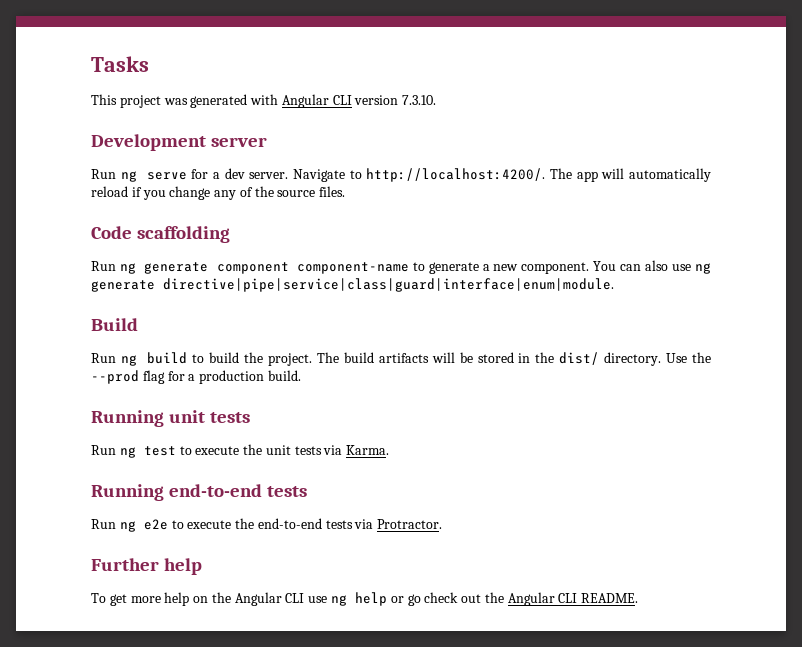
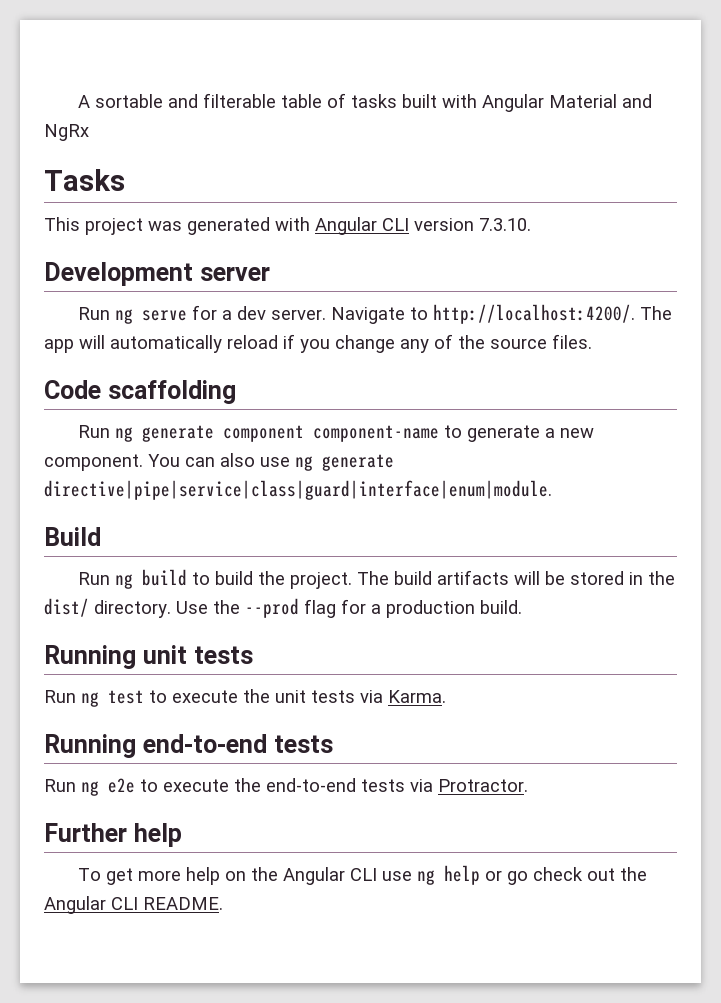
+ A sortable and filterable table of tasks built with Angular Material and NgRx

